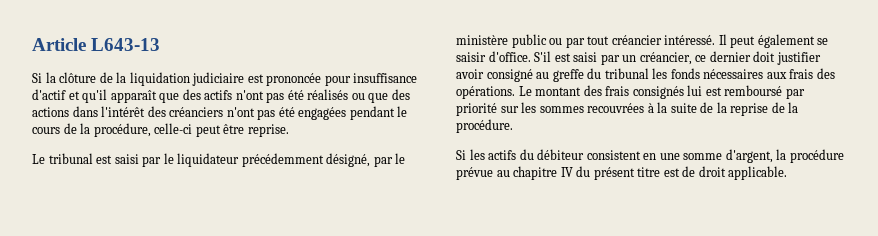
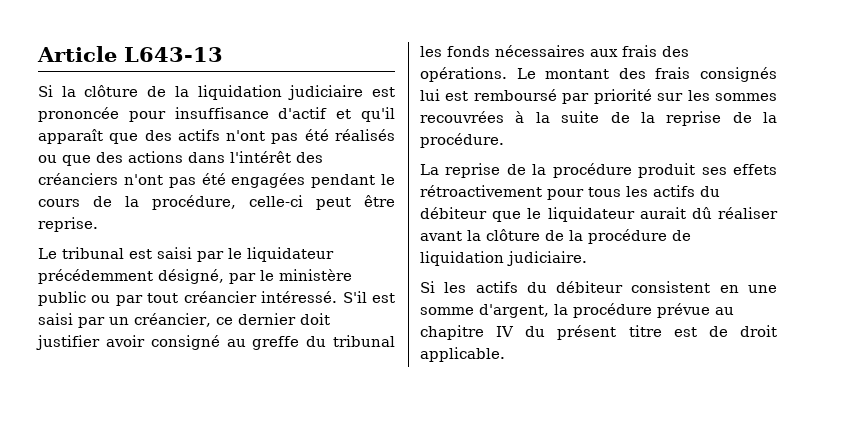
- Il peut également se saisir d'office.
+ La reprise de la procédure produit ses effets rétroactivement pour tous les actifs du débiteur que le liquidateur aurait dû réaliser avant la clôture de la procédure de liquidation judiciaire.

